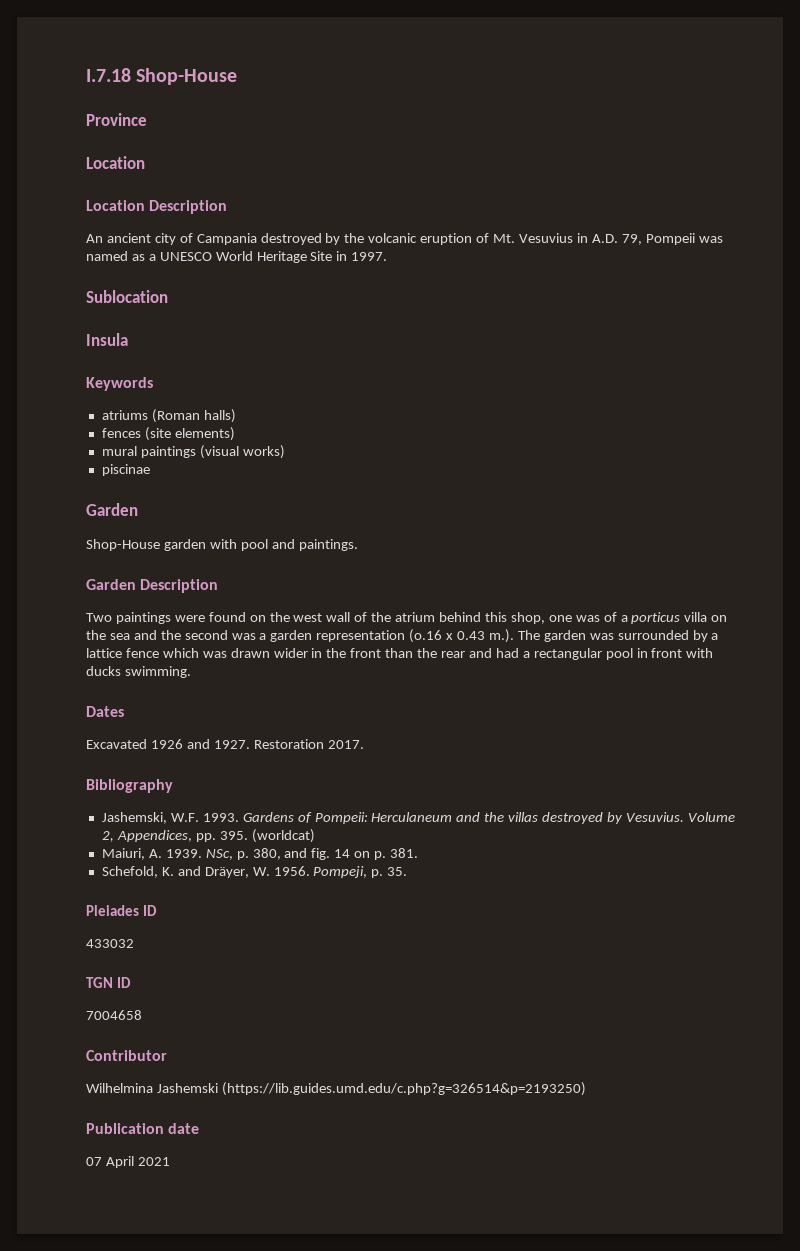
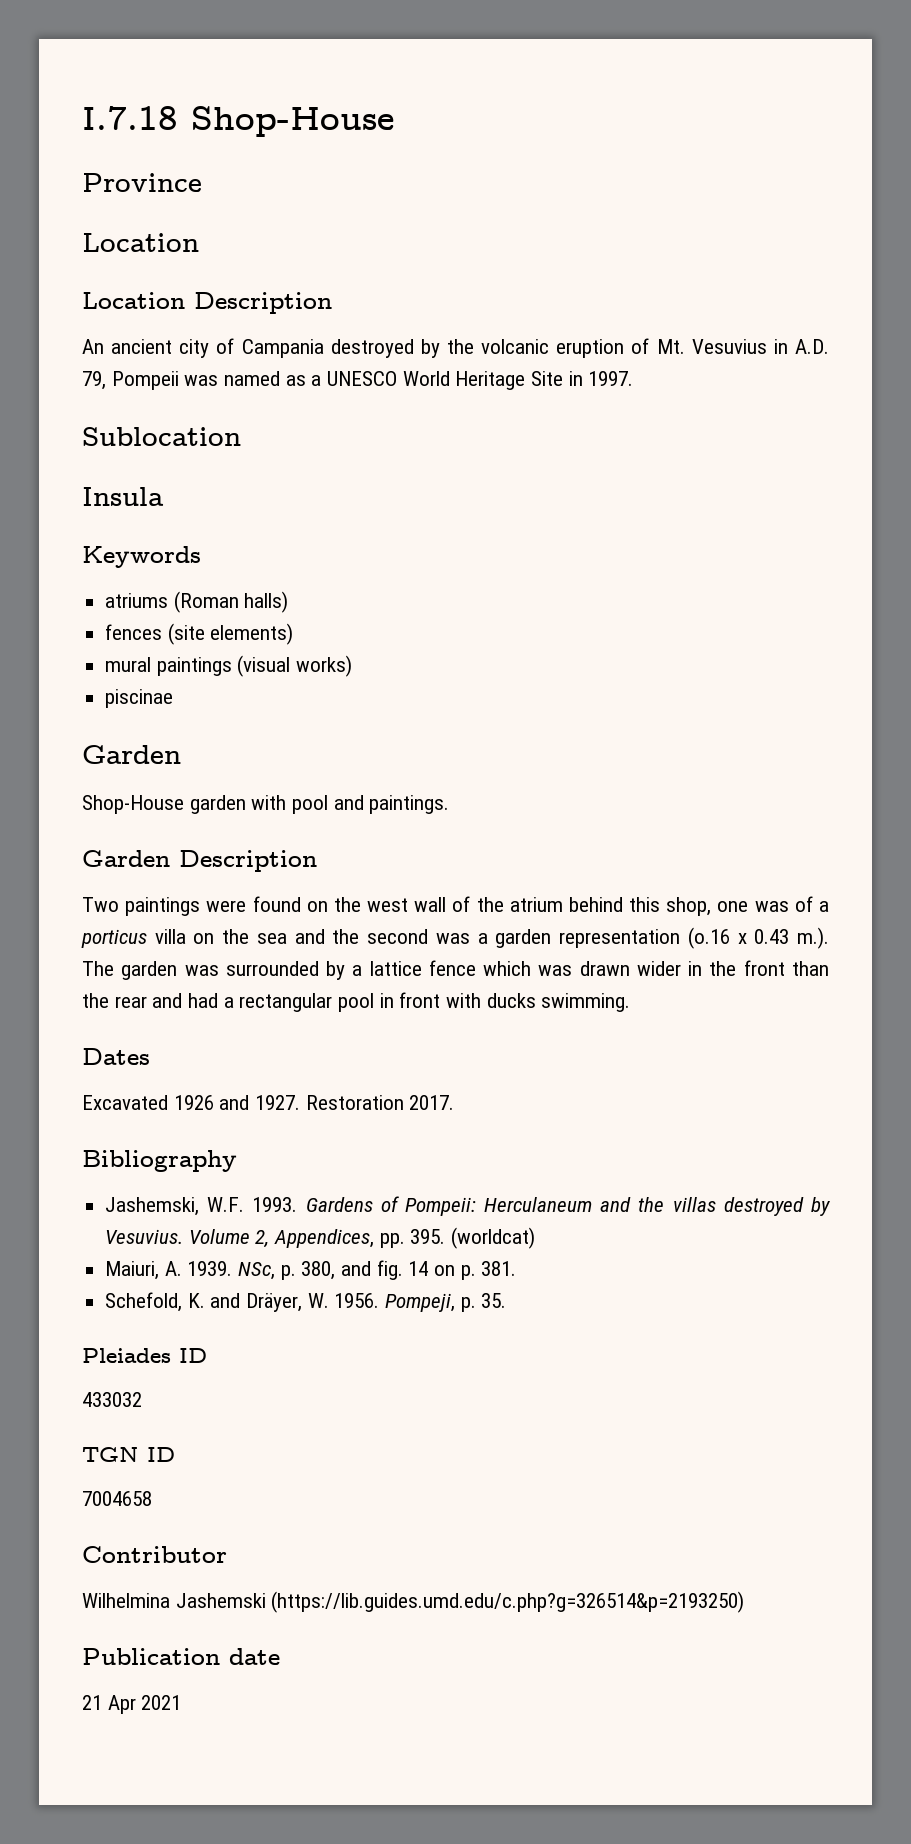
- 07 April 2021
+ 21 Apr 2021

